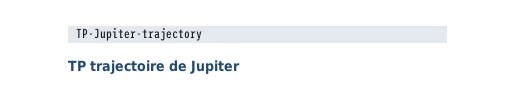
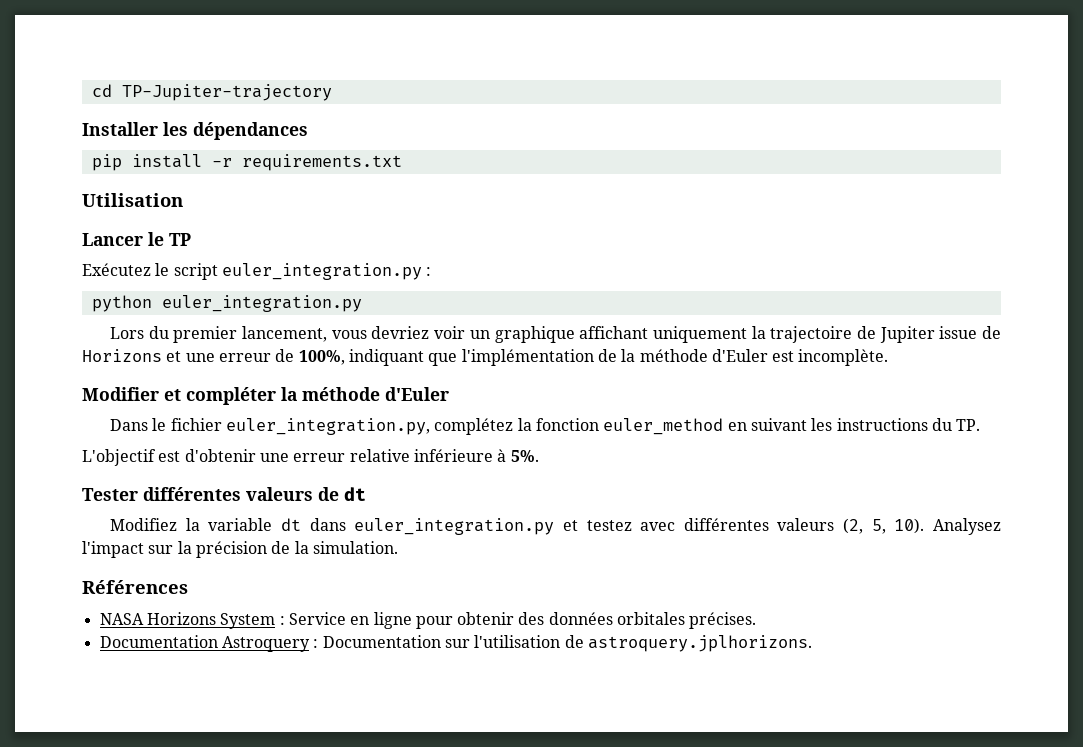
- TP-Jupiter-trajectory
+ cd TP-Jupiter-trajectory
- TP trajectoire de Jupiter
+ Installer les dépendances
+ pip install -r requirements.txt
+ Utilisation
+ Lancer le TP
+ Exécutez le script euler_integration.py :
+ python euler_integration.py
+ Lors du premier lancement, vous devriez voir un graphique affichant uniquement la trajectoire de Jupiter issue de Horizons et une erreur de 100%, indiquant que l'implémentation de la méthode d'Euler est incomplète.
+ Modifier et compléter la méthode d'Euler
+ Dans le fichier euler_integration.py, complétez la fonction euler_method en suivant les instructions du TP.
+ L'objectif est d'obtenir une erreur relative inférieure à 5%.
+ Tester différentes valeurs de dt
+ Modifiez la variable dt dans euler_integration.py et testez avec différentes valeurs (2, 5, 10). Analysez l'impact sur la précision de la simulation.
+ Références
+ NASA Horizons System : Service en ligne pour obtenir des données orbitales précises.
+ Documentation Astroquery : Documentation sur l'utilisation de astroquery.jplhorizons.

